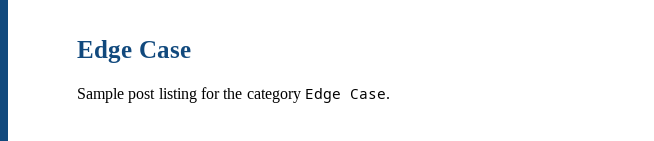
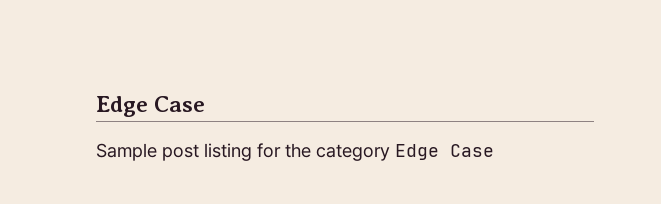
- Sample post listing for the category Edge Case.
+ Sample post listing for the category Edge Case

